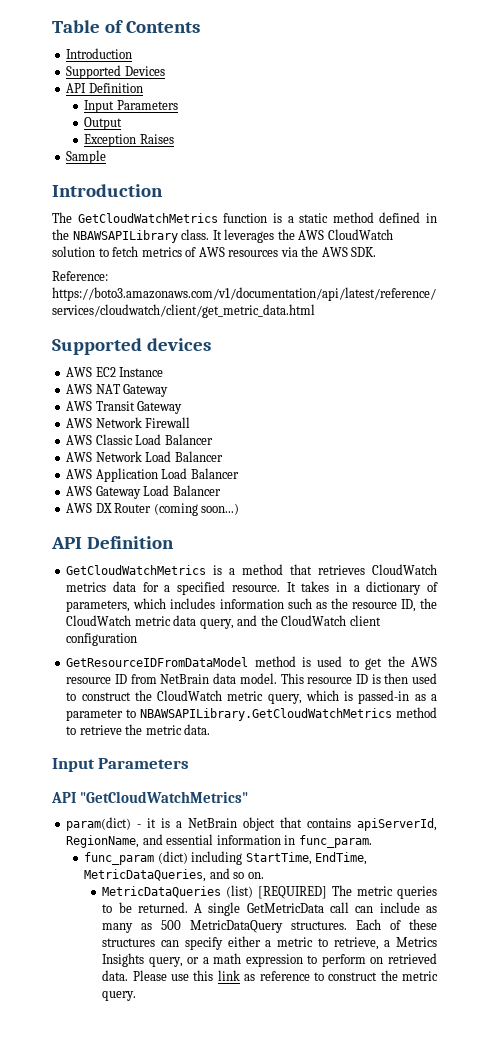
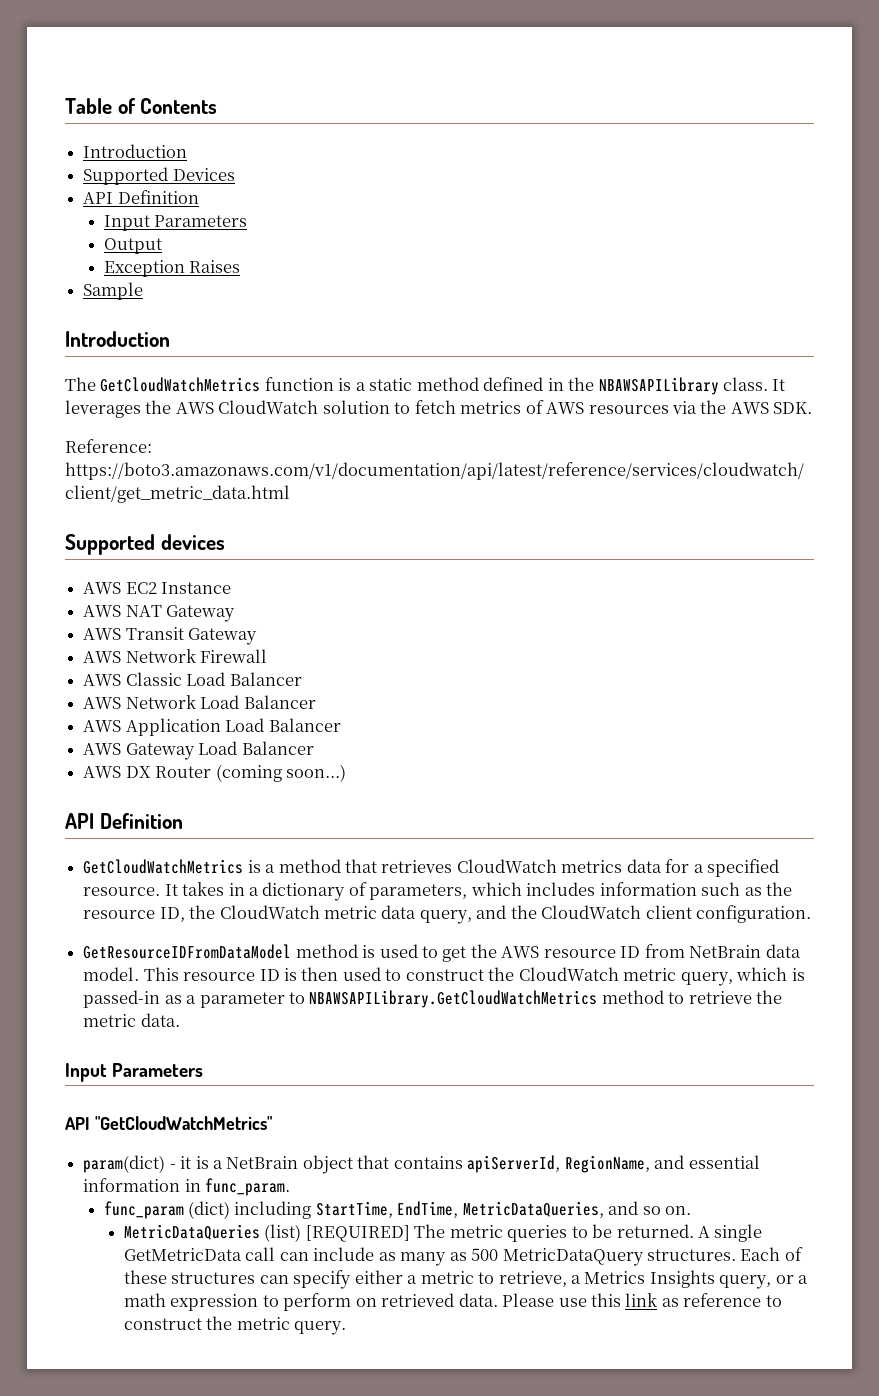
- It takes in a dictionary of parameters, which includes information such as the resource ID, the CloudWatch metric data query, and the CloudWatch client configuration
+ It takes in a dictionary of parameters, which includes information such as the resource ID, the CloudWatch metric data query, and the CloudWatch client configuration.

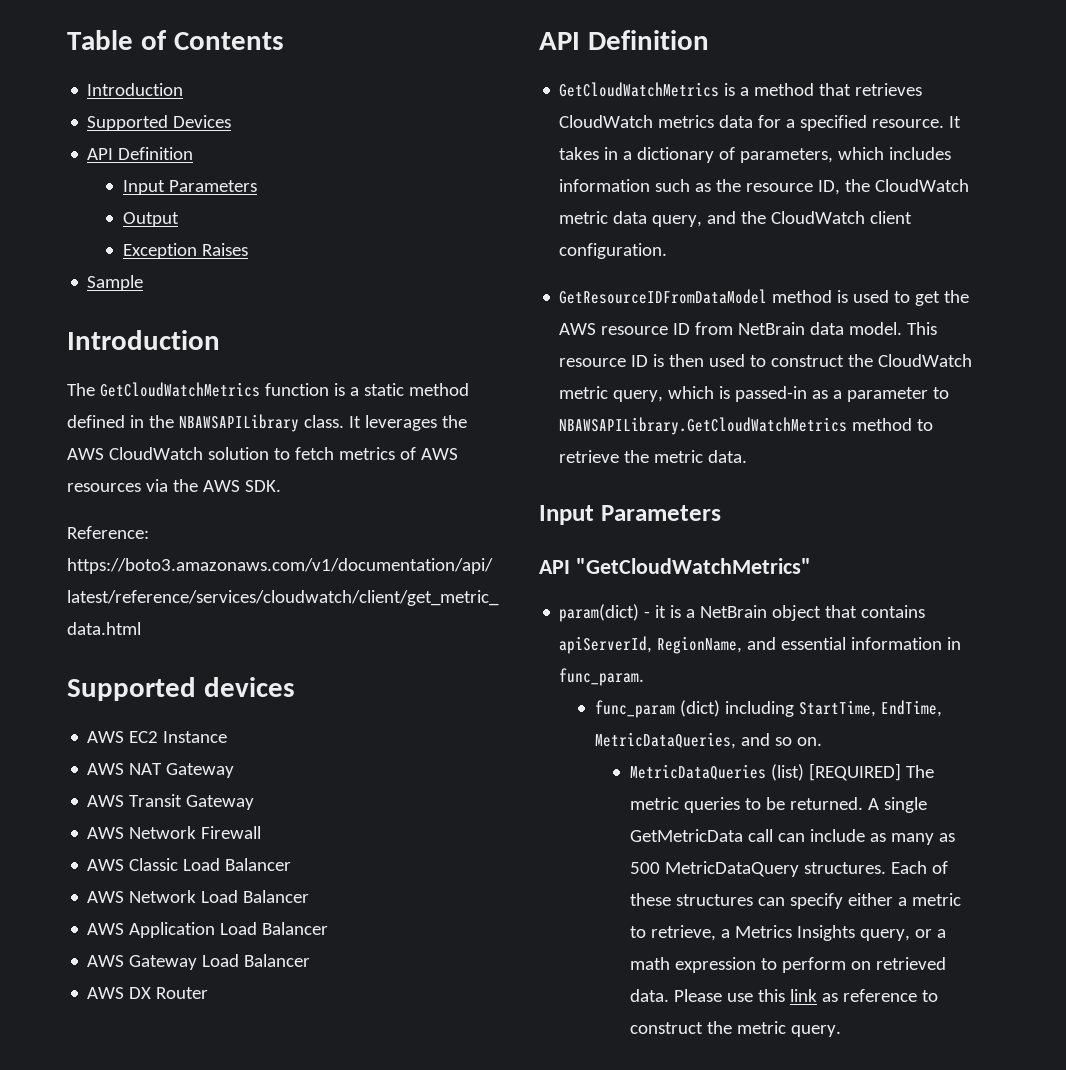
- AWS DX Router (coming soon...)
+ AWS DX Router

